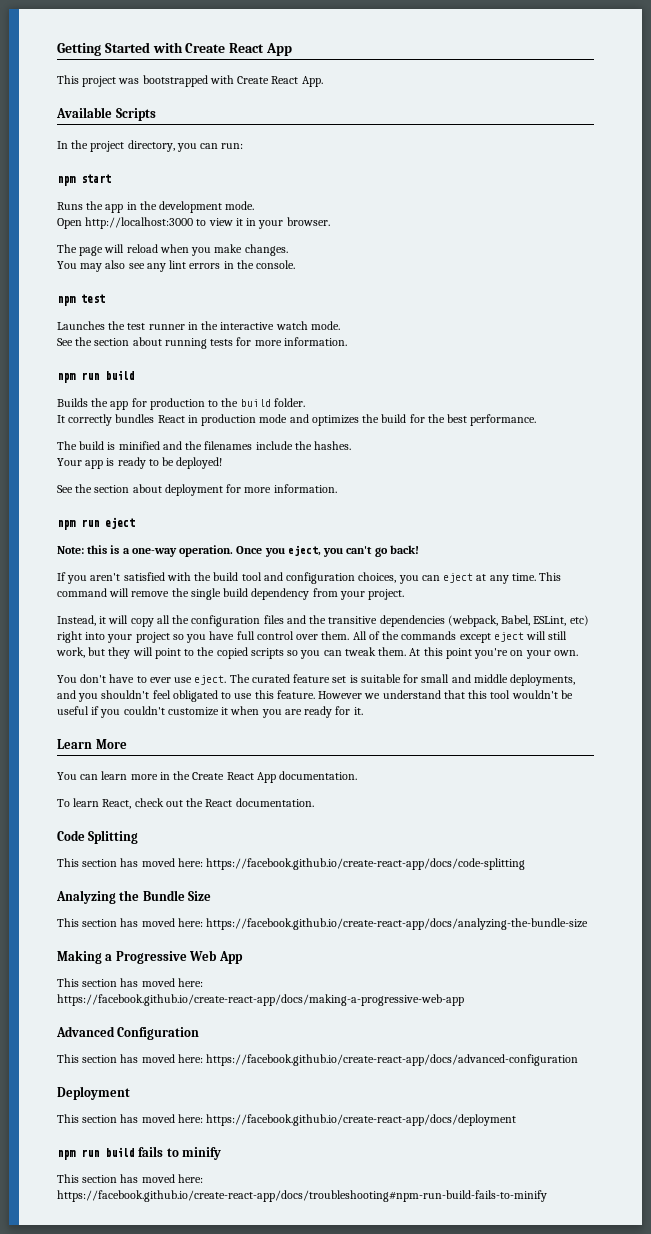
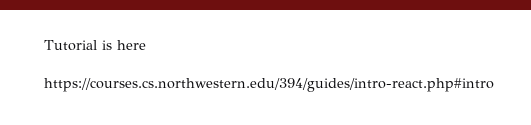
- Getting Started with Create React App
- This project was bootstrapped with Create React App.
- Available Scripts
- In the project directory, you can run:
- npm start
- Runs the app in the development mode.
- Open http://localhost:3000 to view it in your browser.
- The page will reload when you make changes.
- You may also see any lint errors in the console.
- npm test
- Launches the test runner in the interactive watch mode.
- See the section about running tests for more information.
- npm run build
- Builds the app for production to the build folder.
- It correctly bundles React in production mode and optimizes the build for the best performance.
- The build is minified and the filenames include the hashes.
- Your app is ready to be deployed!
- See the section about deployment for more information.
- npm run eject
- Note: this is a one-way operation. Once you eject, you can't go back!
- If you aren't satisfied with the build tool and configuration choices, you can eject at any time. This command will remove the single build dependency from your project.
- Instead, it will copy all the configuration files and the transitive dependencies (webpack, Babel, ESLint, etc) right into your project so you have full control over them. All of the commands except eject will still work, but they will point to the copied scripts so you can tweak them. At this point you're on your own.
- You don't have to ever use eject. The curated feature set is suitable for small and middle deployments, and you shouldn't feel obligated to use this feature. However we understand that this tool wouldn't be useful if you couldn't customize it when you are ready for it.
- Learn More
- You can learn more in the Create React App documentation.
- To learn React, check out the React documentation.
- Code Splitting
- This section has moved here: https://facebook.github.io/create-react-app/docs/code-splitting
- Analyzing the Bundle Size
- This section has moved here: https://facebook.github.io/create-react-app/docs/analyzing-the-bundle-size
- Making a Progressive Web App
- This section has moved here: https://facebook.github.io/create-react-app/docs/making-a-progressive-web-app
- Advanced Configuration
- This section has moved here: https://facebook.github.io/create-react-app/docs/advanced-configuration
- Deployment
- This section has moved here: https://facebook.github.io/create-react-app/docs/deployment
- npm run build fails to minify
- This section has moved here: https://facebook.github.io/create-react-app/docs/troubleshooting#npm-run-build-fails-to-minify
+ Tutorial is here
+ https://courses.cs.northwestern.edu/394/guides/intro-react.php#intro

